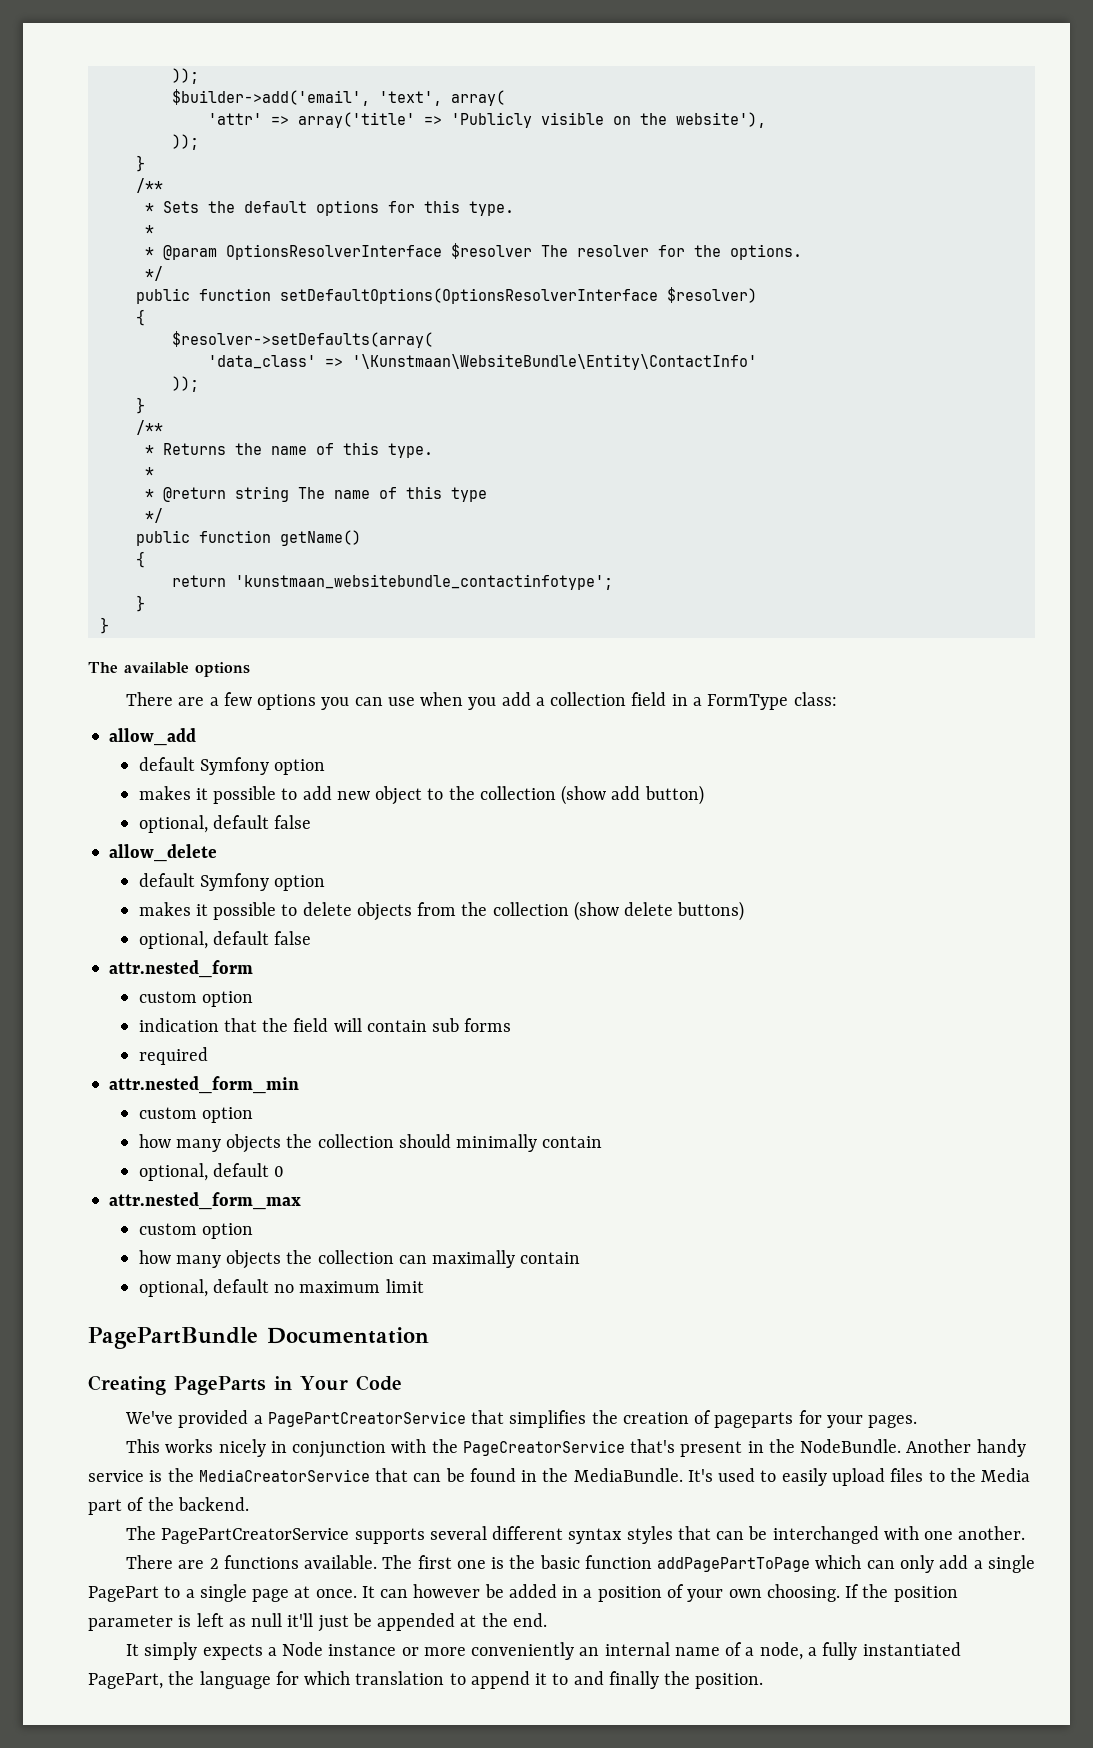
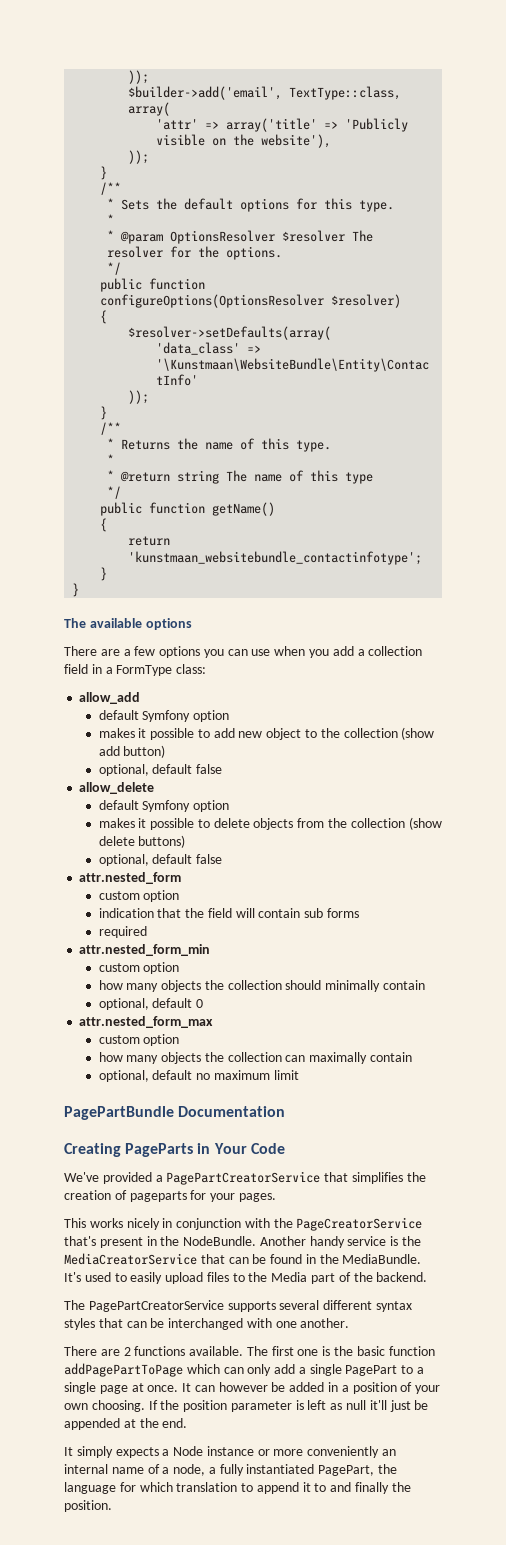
- $builder->add('email', 'text', array(
+ $builder->add('email', TextType::class, array(
- * @param OptionsResolverInterface $resolver The resolver for the options.
+ * @param OptionsResolver $resolver The resolver for the options.
- public function setDefaultOptions(OptionsResolverInterface $resolver)
+ public function configureOptions(OptionsResolver $resolver)

